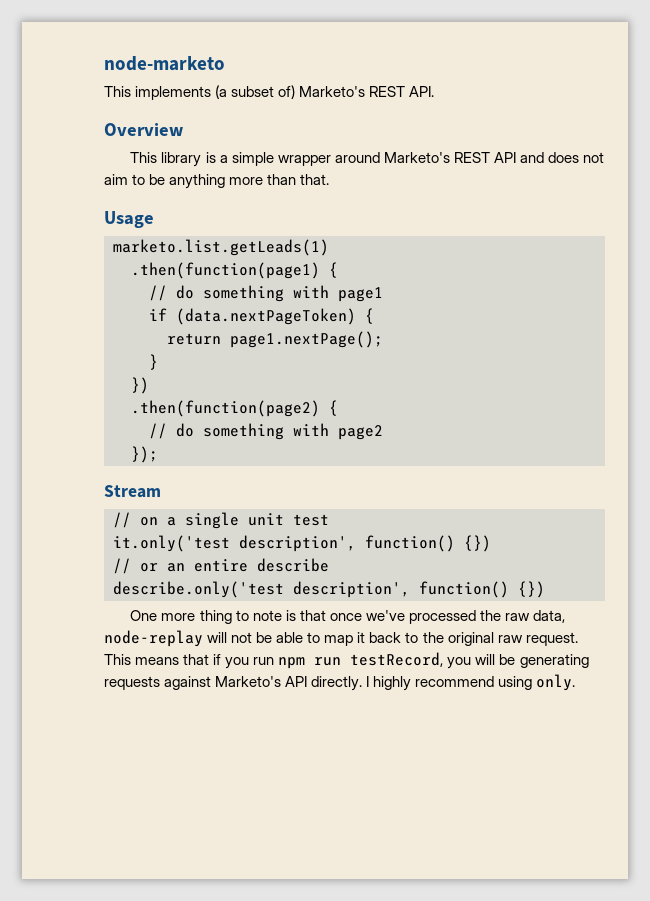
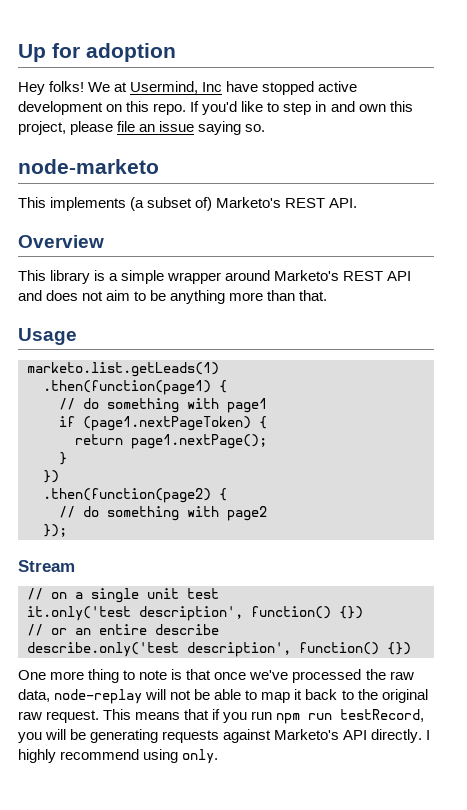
+ Up for adoption
+ Hey folks! We at Usermind, Inc have stopped active development on this repo. If you'd like to step in and own this project, please file an issue saying so.
- if (data.nextPageToken) {
+ if (page1.nextPageToken) {

